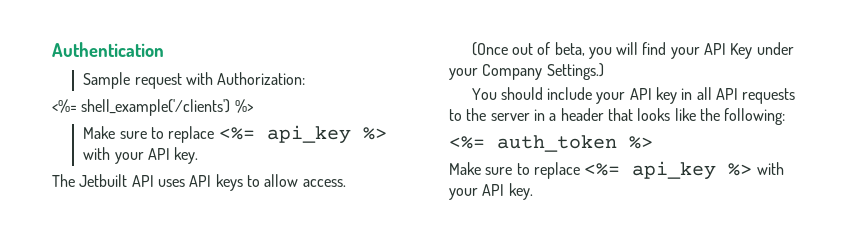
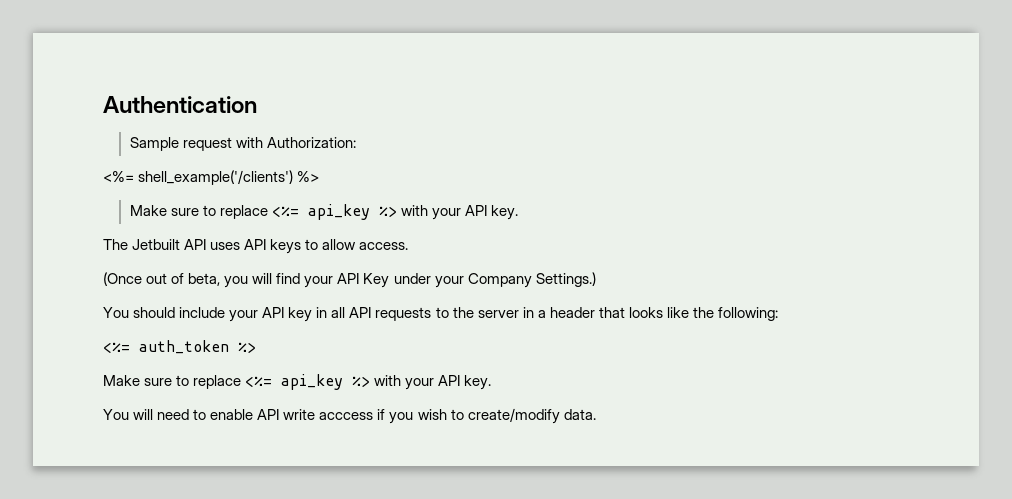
+ You will need to enable API write acccess if you wish to create/modify data.

